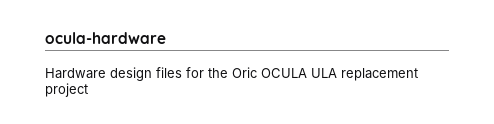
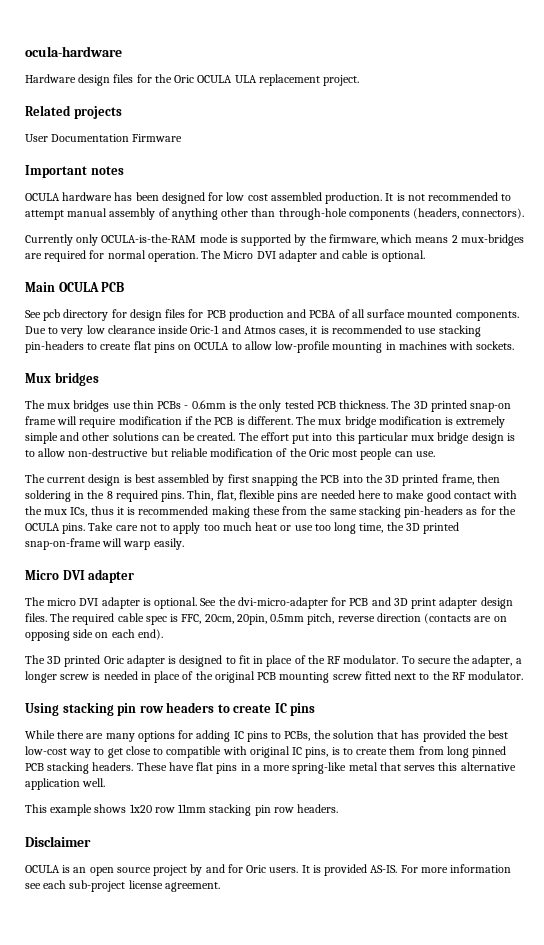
- Hardware design files for the Oric OCULA ULA replacement project
+ Hardware design files for the Oric OCULA ULA replacement project.
+ Related projects
+ User Documentation Firmware
+ Important notes
+ OCULA hardware has been designed for low cost assembled production. It is not recommended to attempt manual assembly of anything other than through-hole components (headers, connectors).
+ Currently only OCULA-is-the-RAM mode is supported by the firmware, which means 2 mux-bridges are required for normal operation. The Micro DVI adapter and cable is optional.
+ Main OCULA PCB
+ See pcb directory for design files for PCB production and PCBA of all surface mounted components. Due to very low clearance inside Oric-1 and Atmos cases, it is recommended to use stacking pin-headers to create flat pins on OCULA to allow low-profile mounting in machines with sockets.
+ Mux bridges
+ The mux bridges use thin PCBs - 0.6mm is the only tested PCB thickness. The 3D printed snap-on frame will require modification if the PCB is different. The mux bridge modification is extremely simple and other solutions can be created. The effort put into this particular mux bridge design is to allow non-destructive but reliable modification of the Oric most people can use.
+ The current design is best assembled by first snapping the PCB into the 3D printed frame, then soldering in the 8 required pins. Thin, flat, flexible pins are needed here to make good contact with the mux ICs, thus it is recommended making these from the same stacking pin-headers as for the OCULA pins. Take care not to apply too much heat or use too long time, the 3D printed snap-on-frame will warp easily.
+ Micro DVI adapter
+ The micro DVI adapter is optional. See the dvi-micro-adapter for PCB and 3D print adapter design files. The required cable spec is FFC, 20cm, 20pin, 0.5mm pitch, reverse direction (contacts are on opposing side on each end).
+ The 3D printed Oric adapter is designed to fit in place of the RF modulator. To secure the adapter, a longer screw is needed in place of the original PCB mounting screw fitted next to the RF modulator.
+ Using stacking pin row headers to create IC pins
+ While there are many options for adding IC pins to PCBs, the solution that has provided the best low-cost way to get close to compatible with original IC pins, is to create them from long pinned PCB stacking headers. These have flat pins in a more spring-like metal that serves this alternative application well.
+ This example shows 1x20 row 11mm stacking pin row headers.
+ Disclaimer
+ OCULA is an open source project by and for Oric users. It is provided AS-IS. For more information see each sub-project license agreement.

